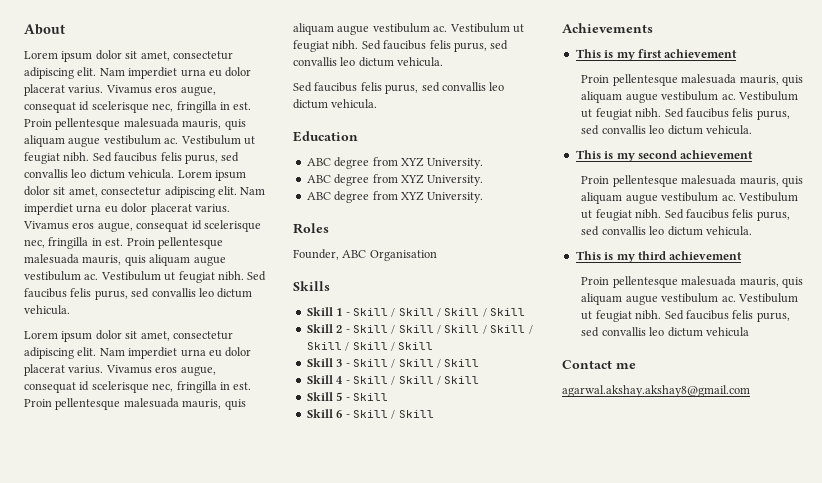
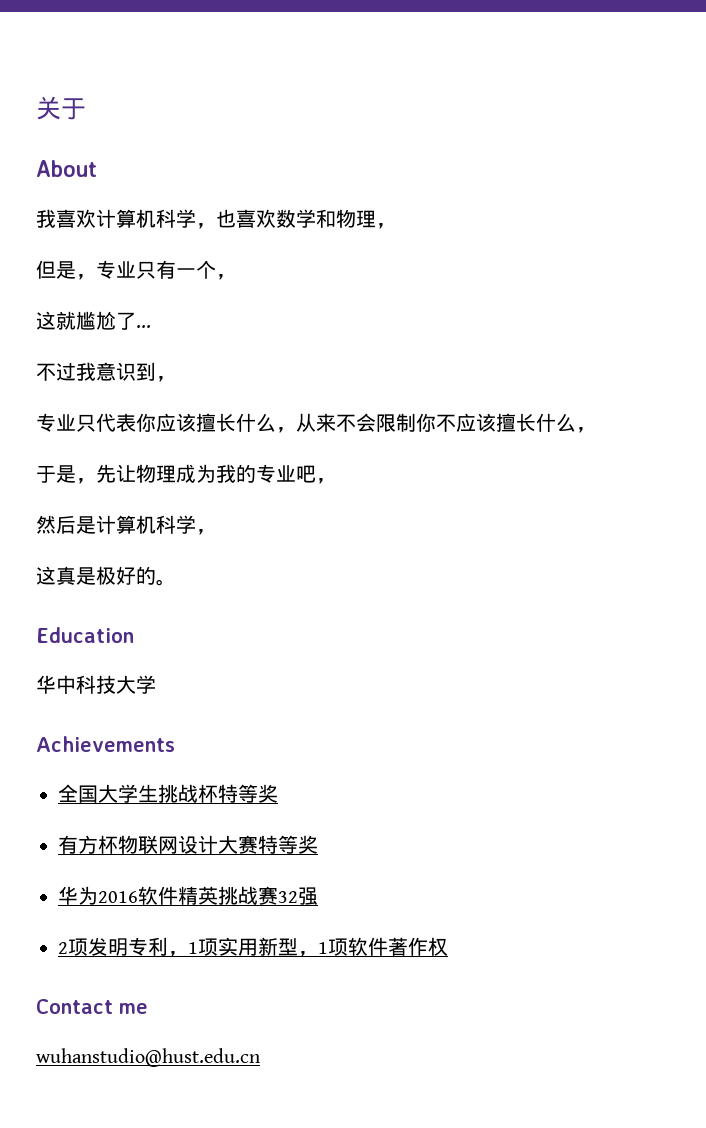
+ 关于
- Lorem ipsum dolor sit amet, consectetur adipiscing elit. Nam imperdiet urna eu dolor placerat varius. Vivamus eros augue, consequat id scelerisque nec, fringilla in est. Proin pellentesque malesuada mauris, quis aliquam augue vestibulum ac. Vestibulum ut feugiat nibh. Sed faucibus felis purus, sed convallis leo dictum vehicula. Lorem ipsum dolor sit amet, consectetur adipiscing elit. Nam imperdiet urna eu dolor placerat varius. Vivamus eros augue, consequat id scelerisque nec, fringilla in est. Proin pellentesque malesuada mauris, quis aliquam augue vestibulum ac. Vestibulum ut feugiat nibh. Sed faucibus felis purus, sed convallis leo dictum vehicula.
- Lorem ipsum dolor sit amet, consectetur adipiscing elit. Nam imperdiet urna eu dolor placerat varius. Vivamus eros augue, consequat id scelerisque nec, fringilla in est. Proin pellentesque malesuada mauris, quis aliquam augue vestibulum ac. Vestibulum ut feugiat nibh. Sed faucibus felis purus, sed convallis leo dictum vehicula.
- Sed faucibus felis purus, sed convallis leo dictum vehicula.
+ 我喜欢计算机科学，也喜欢数学和物理，
+ 但是，专业只有一个，
+ 这就尴尬了...
+ 不过我意识到，
+ 专业只代表你应该擅长什么，从来不会限制你不应该擅长什么，
+ 于是，先让物理成为我的专业吧，
+ 然后是计算机科学，
+ 这真是极好的。
  Education
- ABC degree from XYZ University.
- ABC degree from XYZ University.
- ABC degree from XYZ University.
- Roles
- Founder, ABC Organisation
- Skills
- Skill 1 - Skill / Skill / Skill / Skill
- Skill 2 - Skill / Skill / Skill / Skill / Skill / Skill / Skill
- Skill 3 - Skill / Skill / Skill
- Skill 4 - Skill / Skill / Skill
- Skill 5 - Skill
- Skill 6 - Skill / Skill
+ 华中科技大学
  Achievements
- This is my first achievement
- Proin pellentesque malesuada mauris, quis aliquam augue vestibulum ac. Vestibulum ut feugiat nibh. Sed faucibus felis purus, sed convallis leo dictum vehicula.
- This is my second achievement
- Proin pellentesque malesuada mauris, quis aliquam augue vestibulum ac. Vestibulum ut feugiat nibh. Sed faucibus felis purus, sed convallis leo dictum vehicula.
- This is my third achievement
- Proin pellentesque malesuada mauris, quis aliquam augue vestibulum ac. Vestibulum ut feugiat nibh. Sed faucibus felis purus, sed convallis leo dictum vehicula
+ 全国大学生挑战杯特等奖
+ 有方杯物联网设计大赛特等奖
+ 华为2016软件精英挑战赛32强
+ 2项发明专利，1项实用新型，1项软件著作权
- agarwal.akshay.akshay8@gmail.com
+ wuhanstudio@hust.edu.cn

